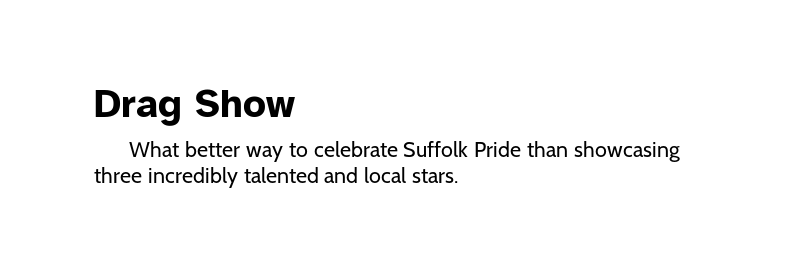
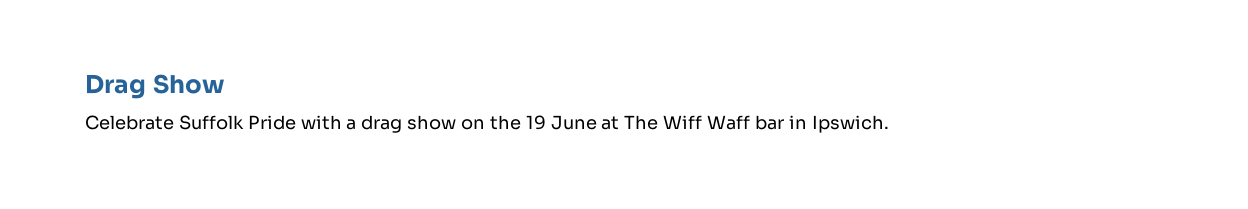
- What better way to celebrate Suffolk Pride than showcasing three incredibly talented and local stars.
+ Celebrate Suffolk Pride with a drag show on the 19 June at The Wiff Waff bar in Ipswich.

